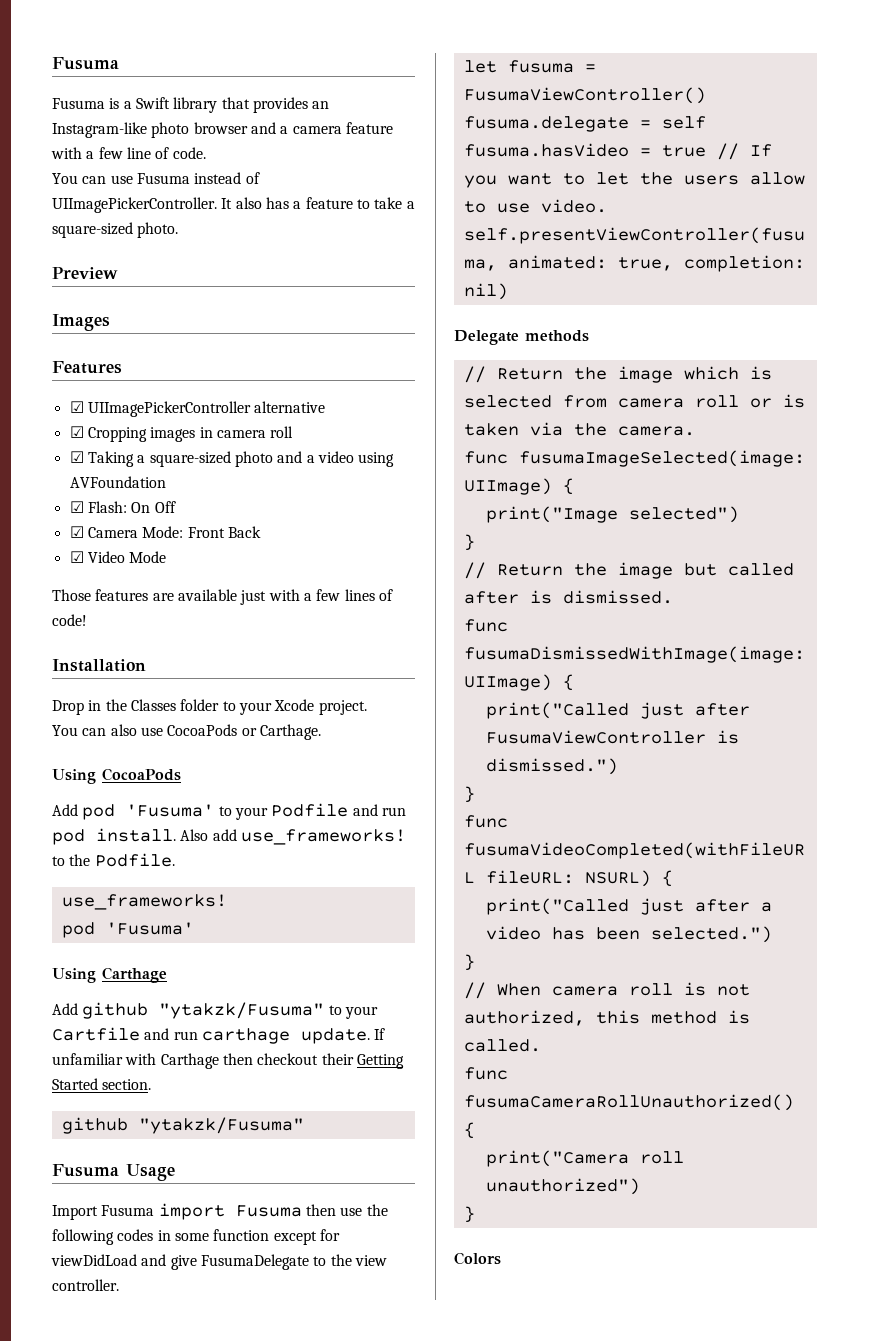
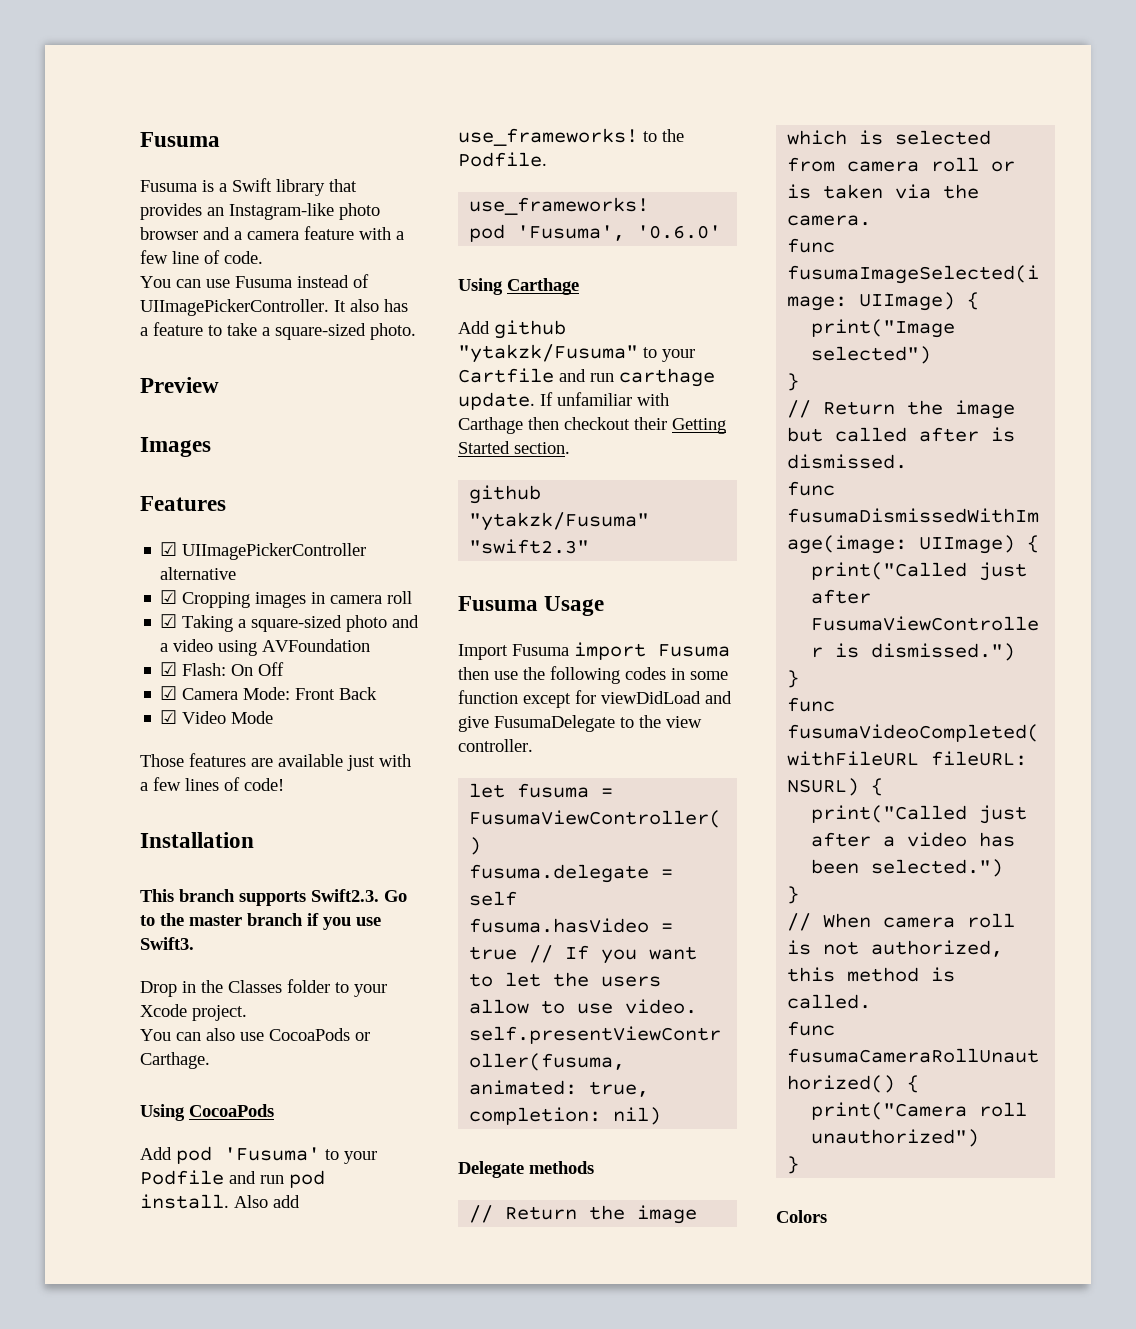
+ This branch supports Swift2.3. Go to the master branch if you use Swift3.
  Also add use_frameworks! to the Podfile.
  use_frameworks!
- pod 'Fusuma'
+ pod 'Fusuma', '0.6.0'
  If unfamiliar with Carthage then checkout their Getting Started section.
- github "ytakzk/Fusuma"
+ github "ytakzk/Fusuma" "swift2.3"

